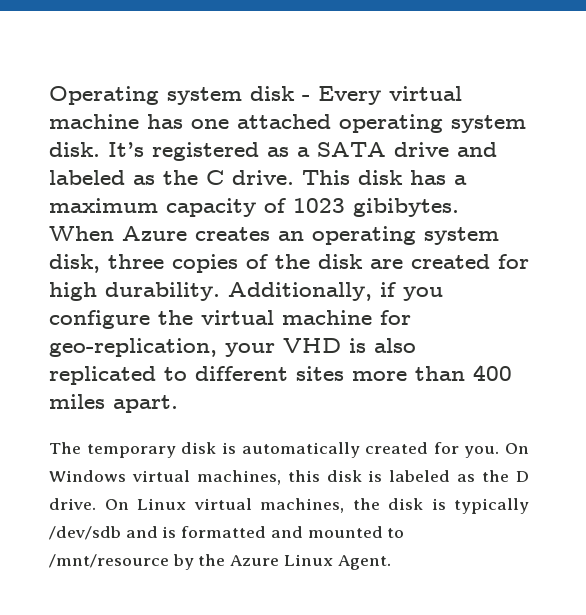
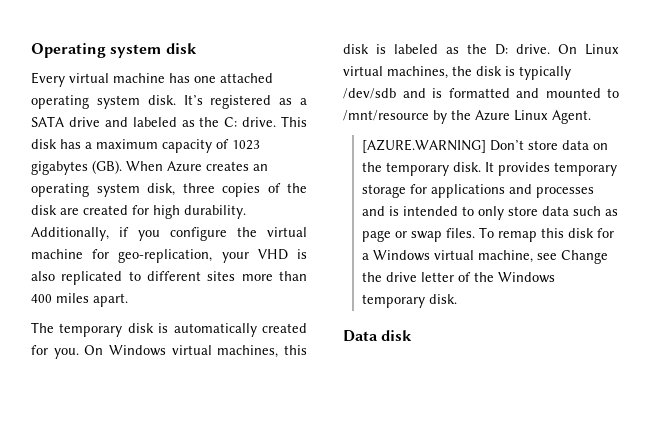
- Operating system disk - Every virtual machine has one attached operating system disk.
+ Operating system disk
+ Every virtual machine has one attached operating system disk.
- It’s registered as a SATA drive and labeled as the C drive.
+ It’s registered as a SATA drive and labeled as the C: drive.
- This disk has a maximum capacity of 1023 gibibytes. When Azure creates an operating system disk, three copies of the disk are created for high durability.
+ This disk has a maximum capacity of 1023 gigabytes (GB). When Azure creates an operating system disk, three copies of the disk are created for high durability.
- On Windows virtual machines, this disk is labeled as the D drive.
+ On Windows virtual machines, this disk is labeled as the D: drive.
+ [AZURE.WARNING] Don’t store data on the temporary disk. It provides temporary storage for applications and processes and is intended to only store data such as page or swap files. To remap this disk for a Windows virtual machine, see Change the drive letter of the Windows temporary disk.
+ Data disk

